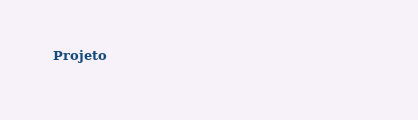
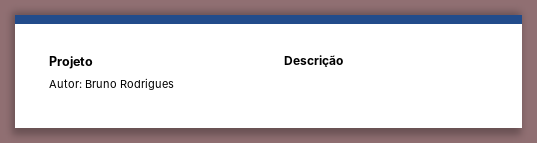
+ Autor: Bruno Rodrigues
+ Descrição

